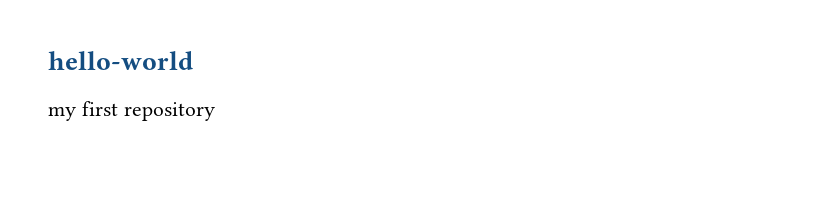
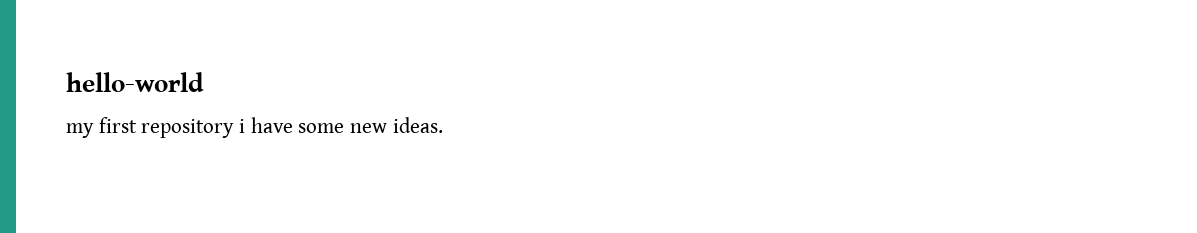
- my first repository
+ my first repository i have some new ideas.

